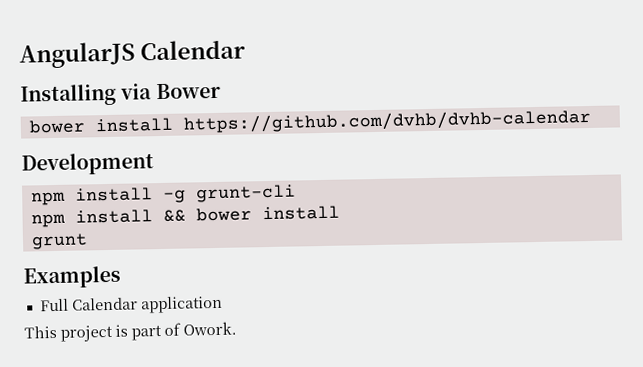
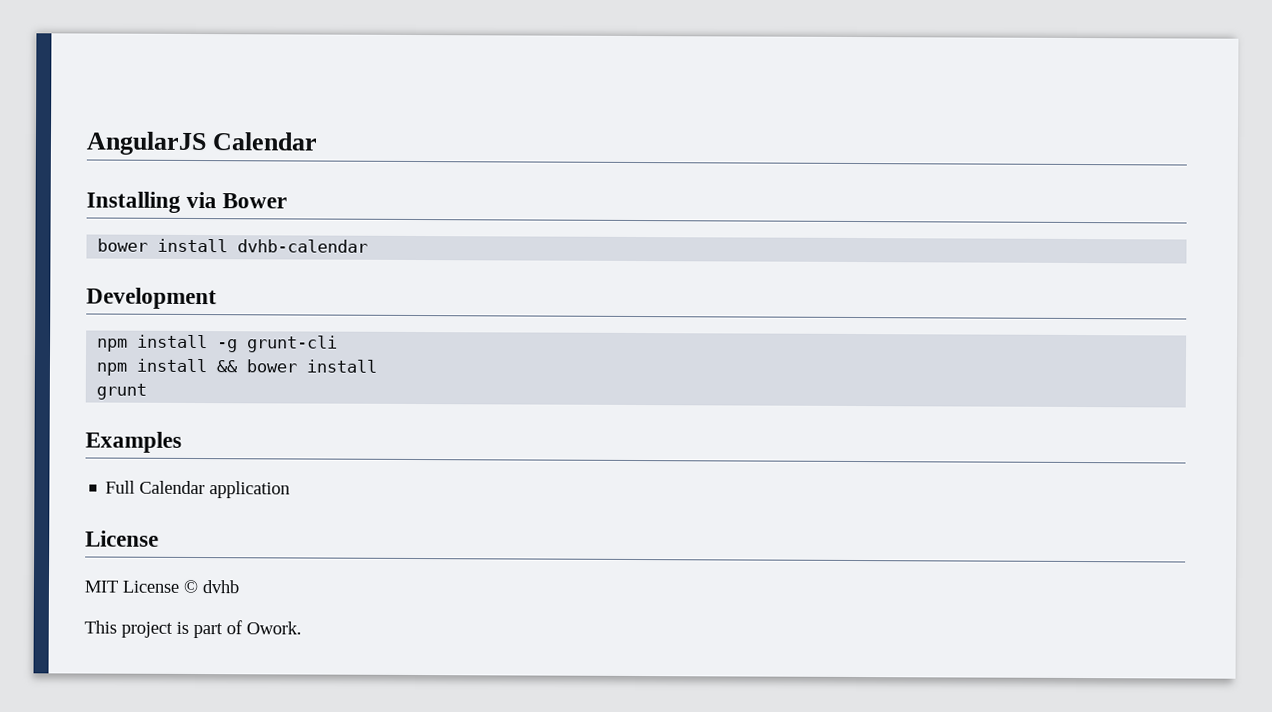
- bower install https://github.com/dvhb/dvhb-calendar
+ bower install dvhb-calendar
  Full Calendar application
+ License
+ MIT License © dvhb

